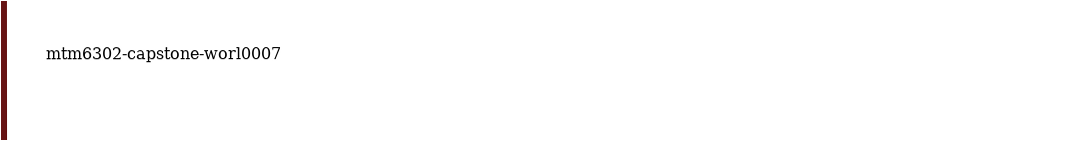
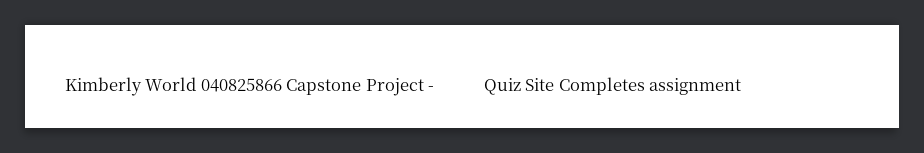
- mtm6302-capstone-worl0007
+ Kimberly World 040825866 Capstone Project - Quiz Site Completes assignment

